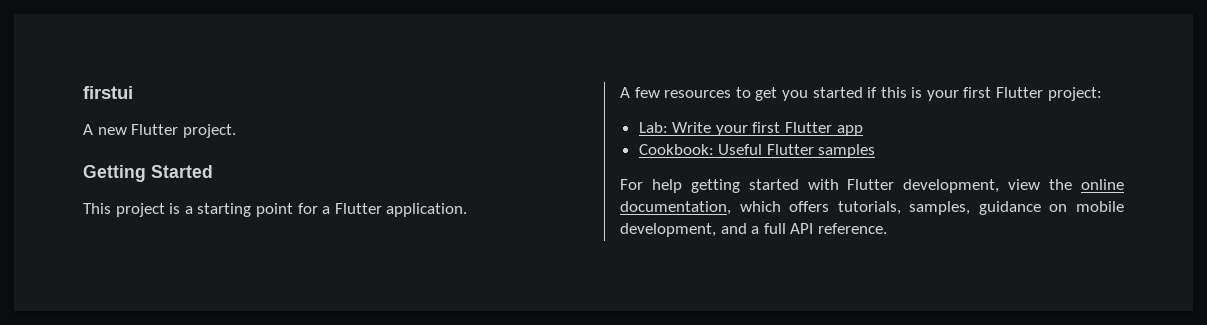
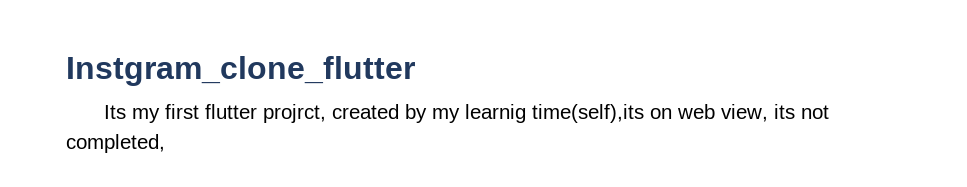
- firstui
- A new Flutter project.
- Getting Started
- This project is a starting point for a Flutter application.
- A few resources to get you started if this is your first Flutter project:
- Lab: Write your first Flutter app
- Cookbook: Useful Flutter samples
- For help getting started with Flutter development, view the online documentation, which offers tutorials, samples, guidance on mobile development, and a full API reference.
+ Instgram_clone_flutter
+ Its my first flutter projrct, created by my learnig time(self),its on web view, its not completed,

